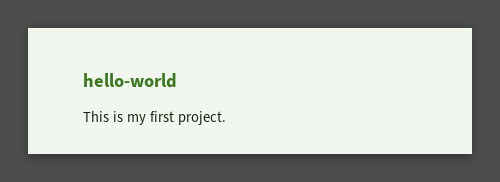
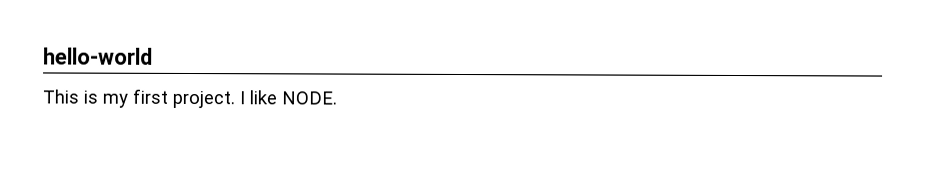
+ I like NODE.

